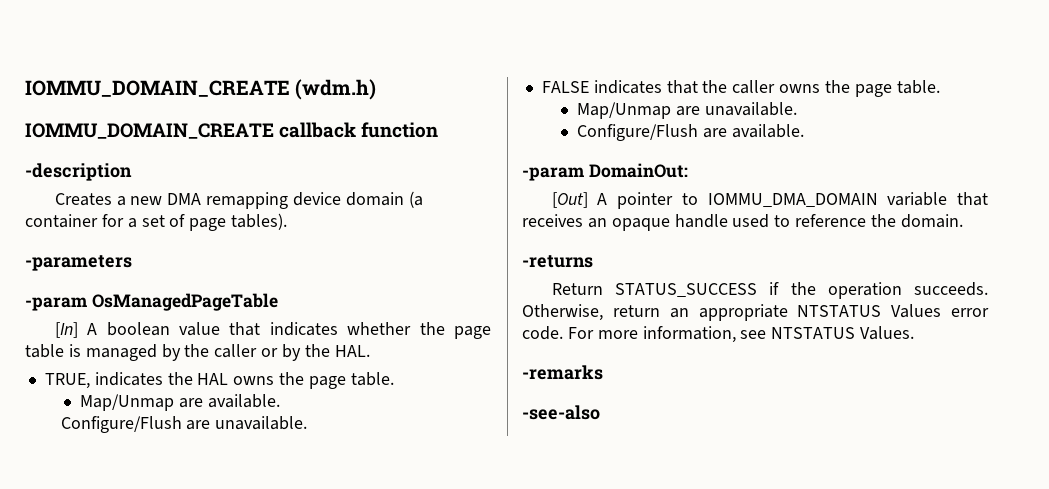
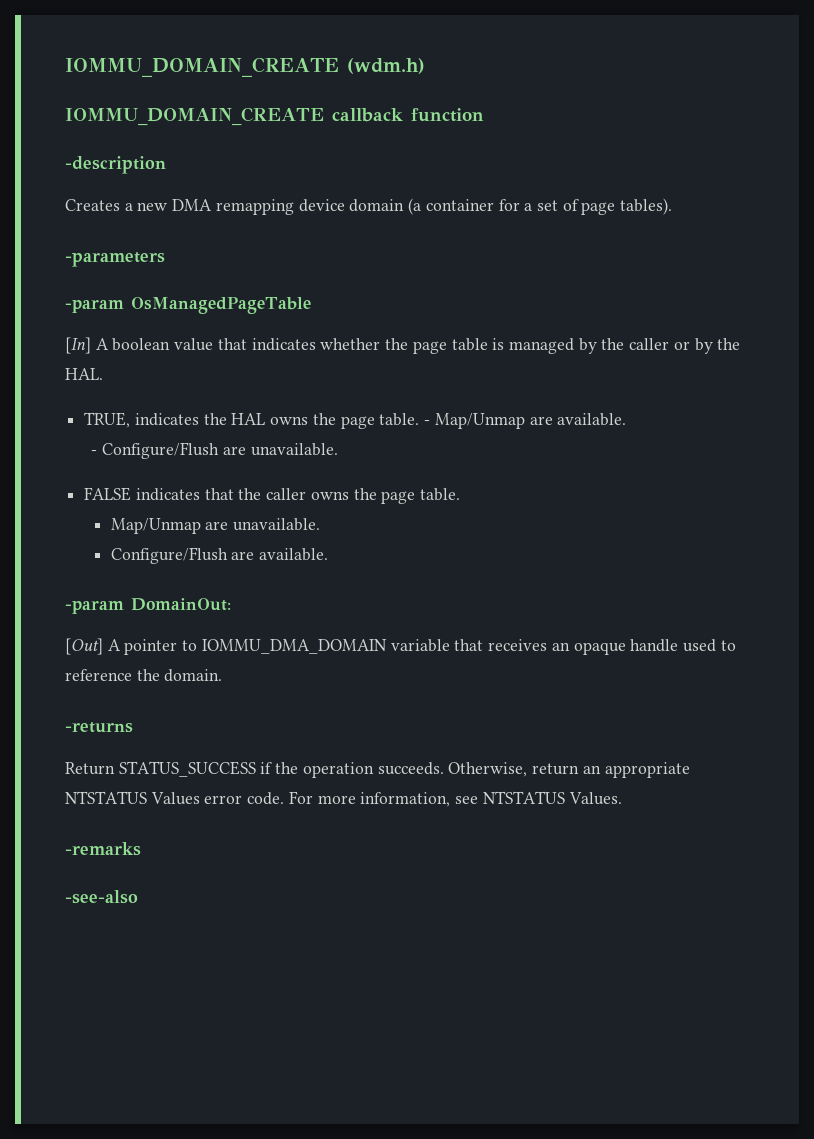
- TRUE, indicates the HAL owns the page table.
- Map/Unmap are available.
+ TRUE, indicates the HAL owns the page table. - Map/Unmap are available.
- Configure/Flush are unavailable.
+ - Configure/Flush are unavailable.

